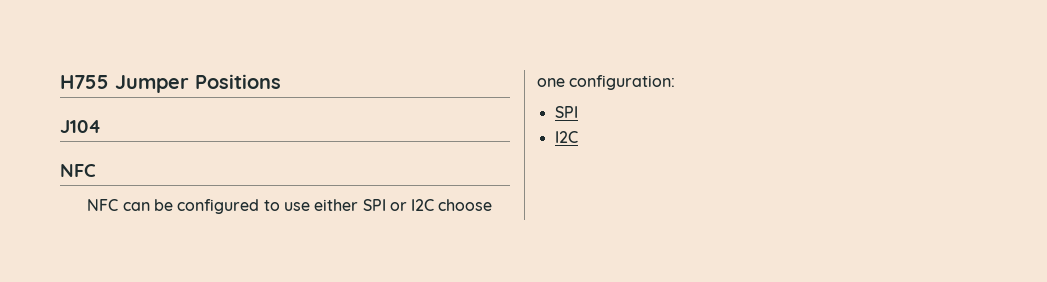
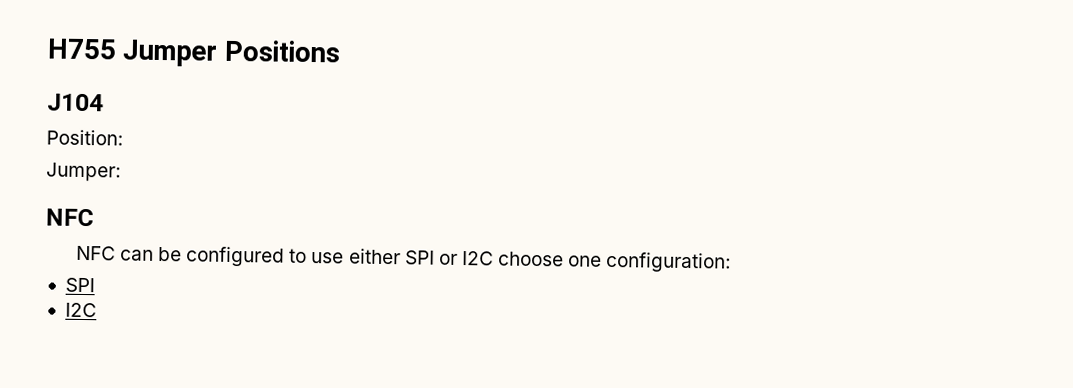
+ Position:
+ Jumper:

